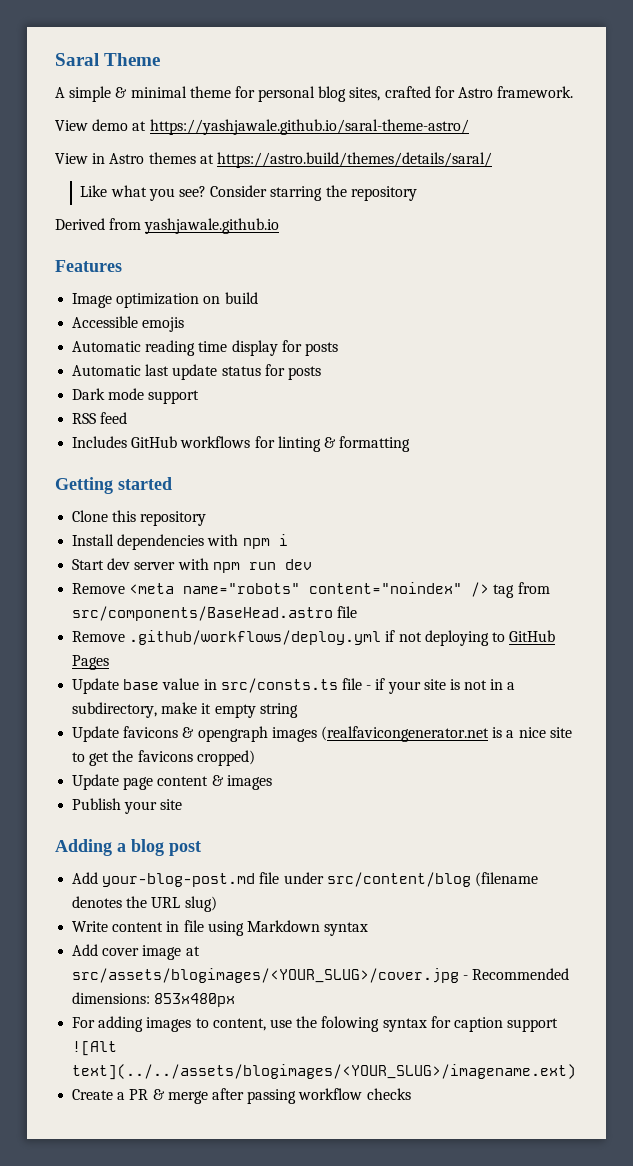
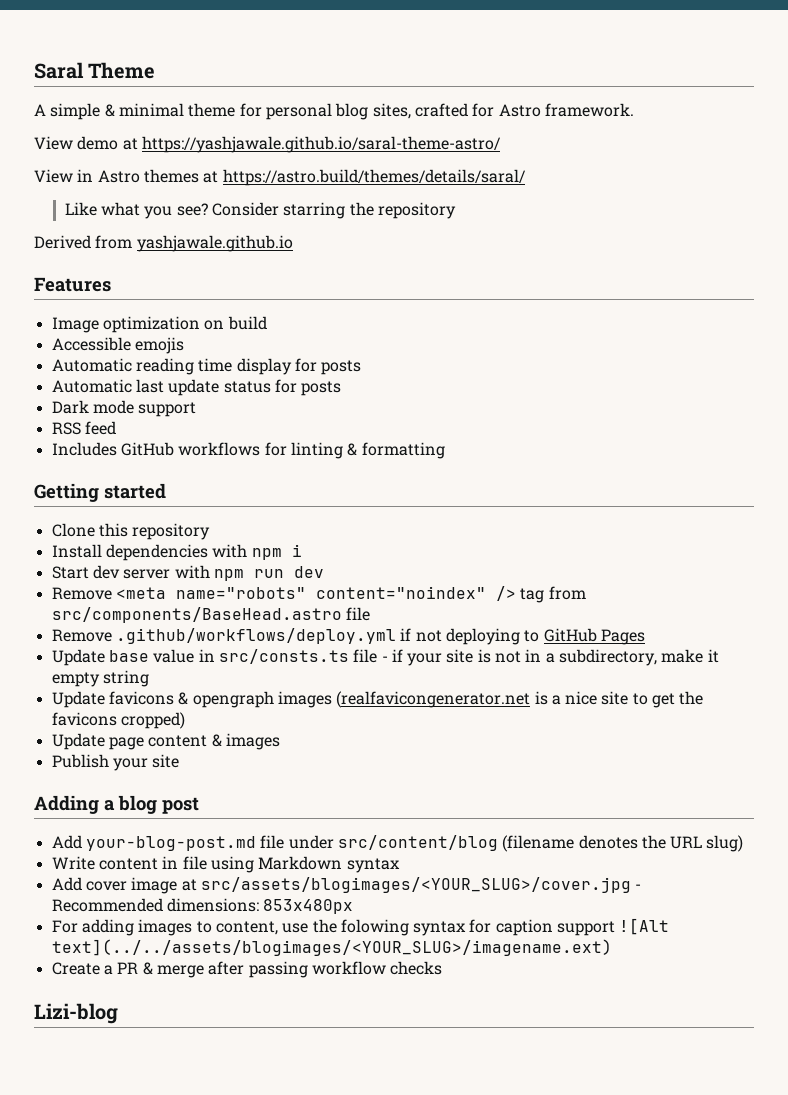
+ Lizi-blog

